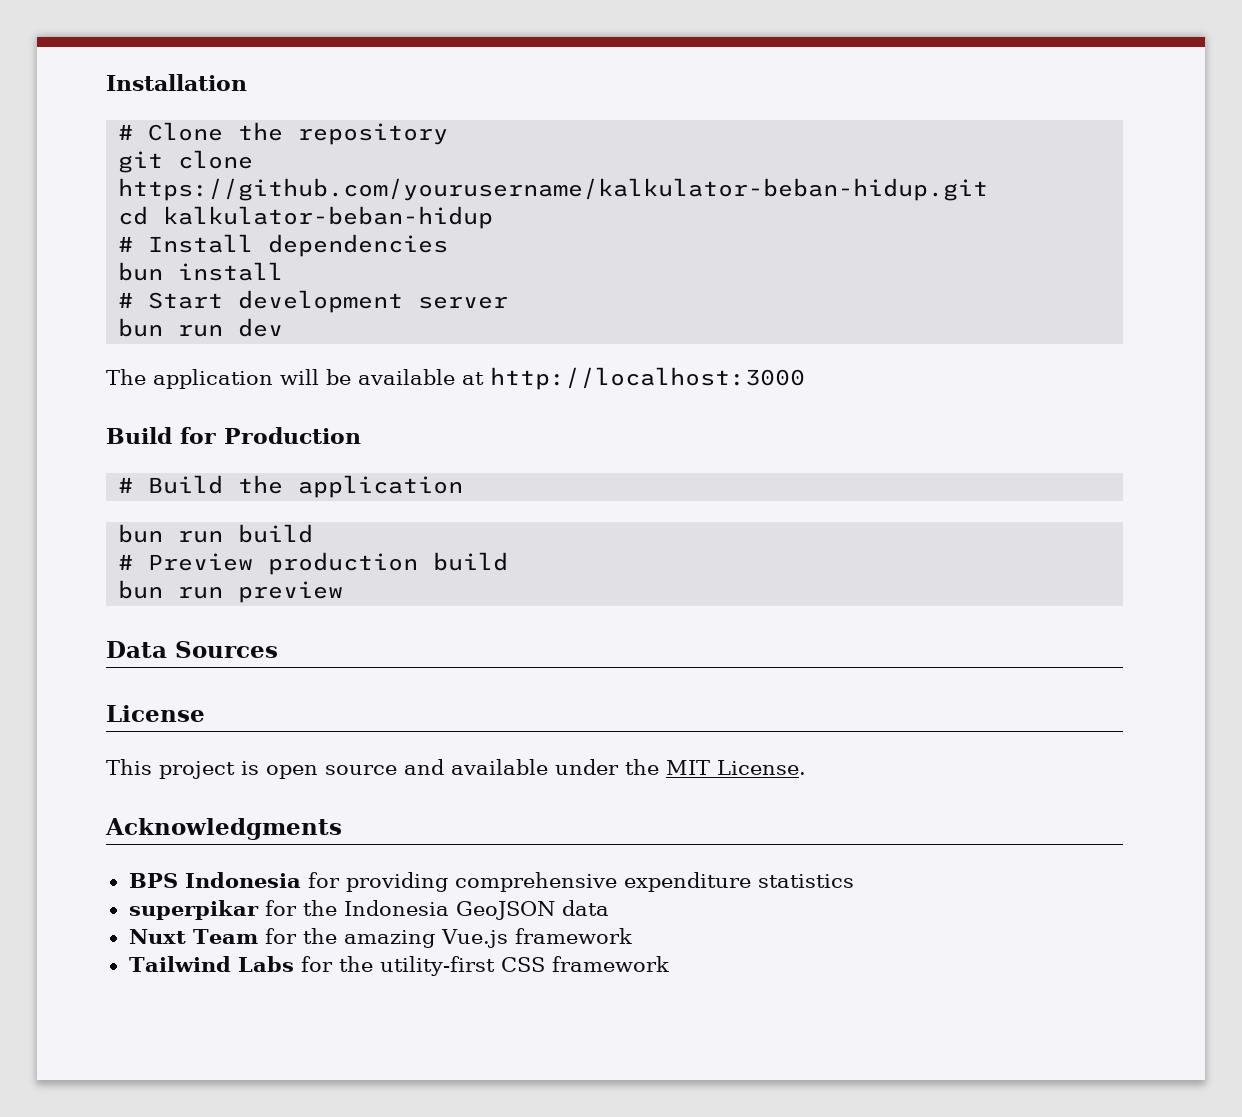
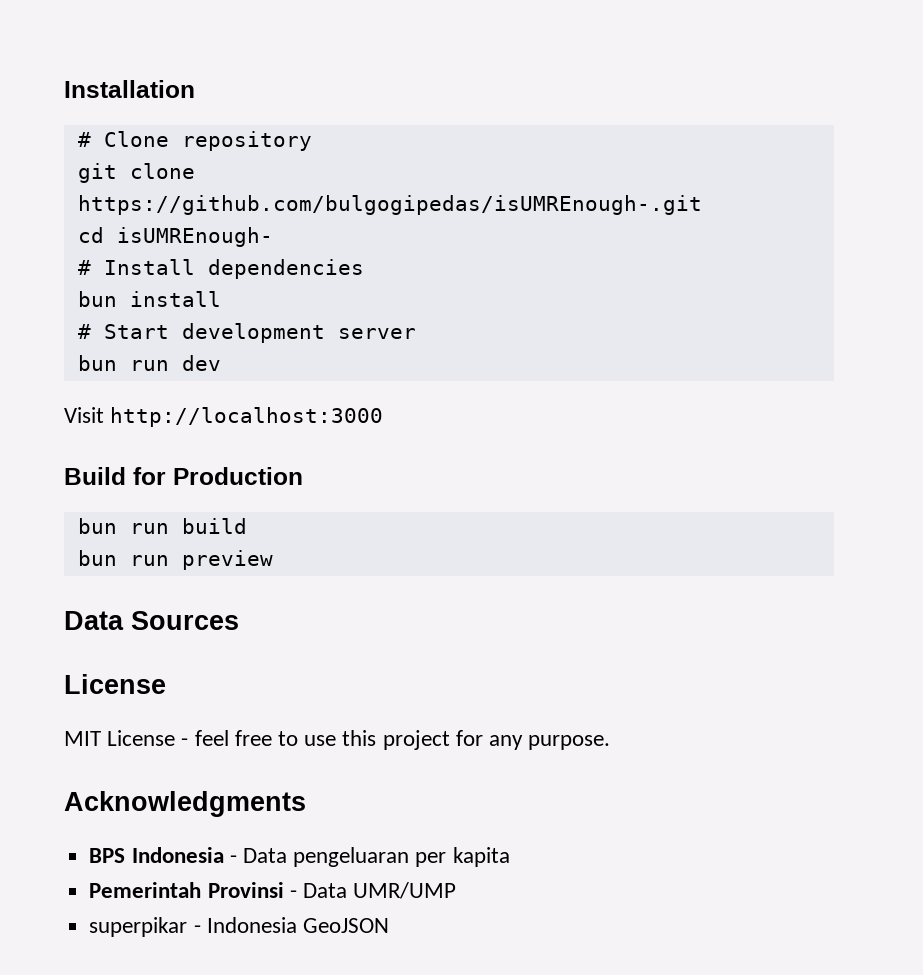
- # Clone the repository
+ # Clone repository
- git clone https://github.com/yourusername/kalkulator-beban-hidup.git
+ git clone https://github.com/bulgogipedas/isUMREnough-.git
- cd kalkulator-beban-hidup
+ cd isUMREnough-
- The application will be available at http://localhost:3000
+ Visit http://localhost:3000
- # Build the application
- # Preview production build
- This project is open source and available under the MIT License.
+ MIT License - feel free to use this project for any purpose.
  Acknowledgments
- BPS Indonesia for providing comprehensive expenditure statistics
- superpikar for the Indonesia GeoJSON data
- Nuxt Team for the amazing Vue.js framework
- Tailwind Labs for the utility-first CSS framework
+ BPS Indonesia - Data pengeluaran per kapita
+ Pemerintah Provinsi - Data UMR/UMP
+ superpikar - Indonesia GeoJSON

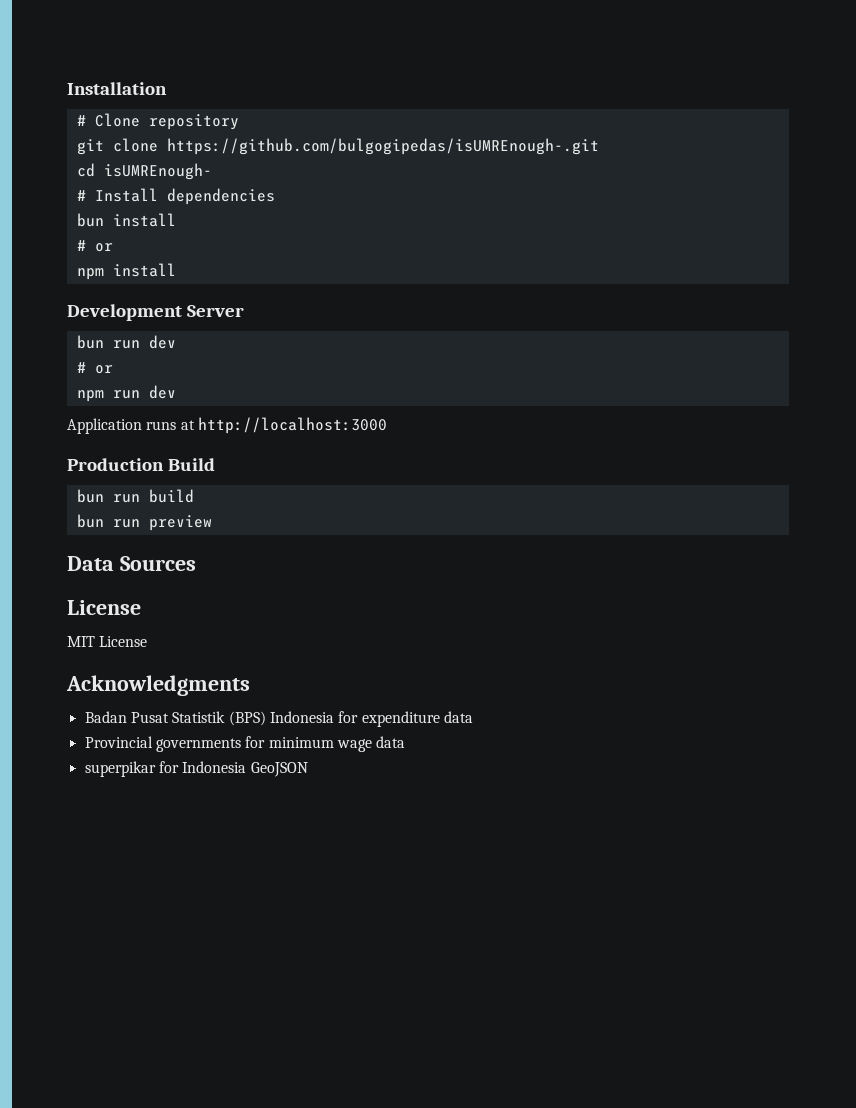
  bun install
- # Start development server
+ # or
+ npm install
+ Development Server
  bun run dev
- Visit http://localhost:3000
+ # or
+ npm run dev
+ Application runs at http://localhost:3000
- Build for Production
+ Production Build
- MIT License - feel free to use this project for any purpose.
+ MIT License
  Acknowledgments
- BPS Indonesia - Data pengeluaran per kapita
- Pemerintah Provinsi - Data UMR/UMP
+ Badan Pusat Statistik (BPS) Indonesia for expenditure data
+ Provincial governments for minimum wage data
- superpikar - Indonesia GeoJSON
+ superpikar for Indonesia GeoJSON

